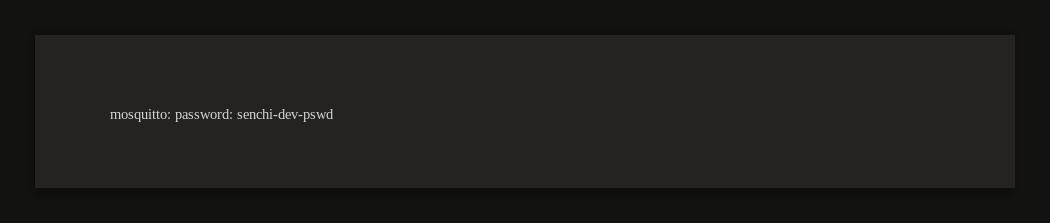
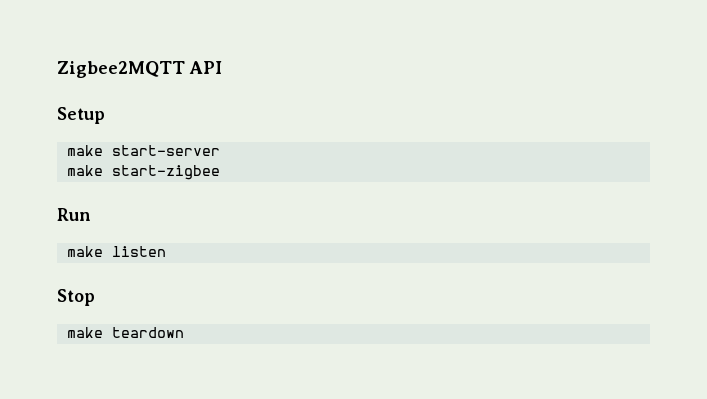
- mosquitto: password: senchi-dev-pswd
+ Zigbee2MQTT API
+ Setup
+ make start-server
+ make start-zigbee
+ Run
+ make listen
+ Stop
+ make teardown

